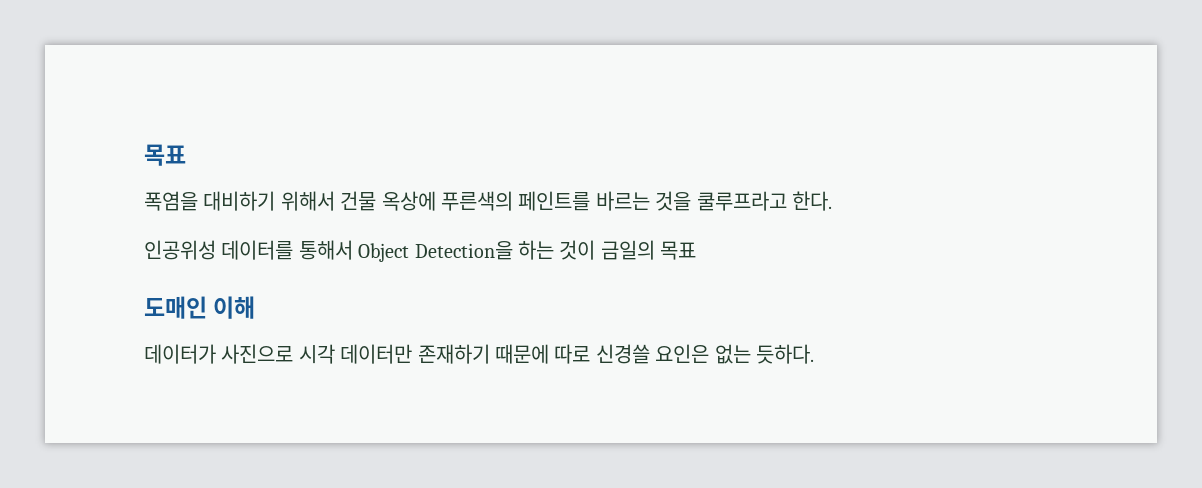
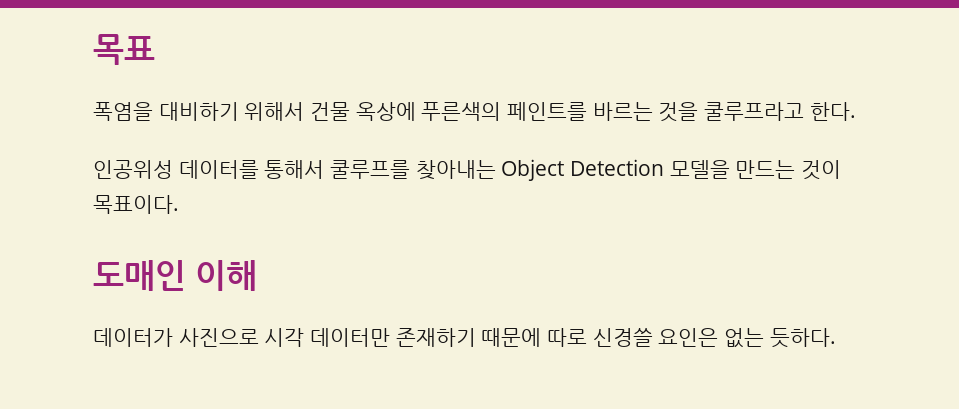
- 인공위성 데이터를 통해서 Object Detection을 하는 것이 금일의 목표
+ 인공위성 데이터를 통해서 쿨루프를 찾아내는 Object Detection 모델을 만드는 것이 목표이다.

